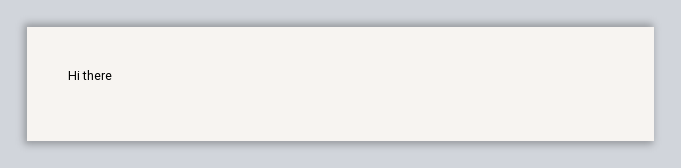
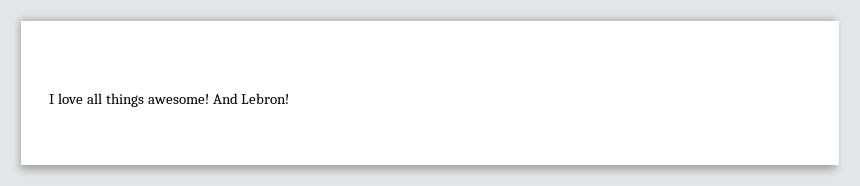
- Hi there
+ I love all things awesome! And Lebron!

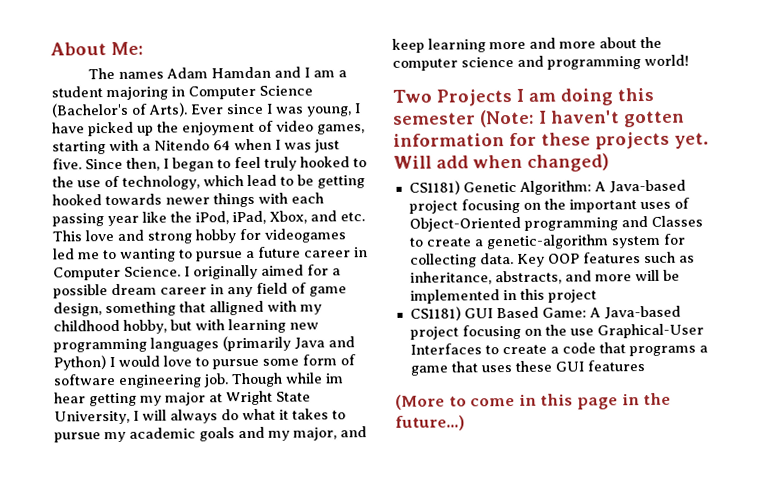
- I love all things awesome! And Lebron!
+ About Me:
+ The names Adam Hamdan and I am a student majoring in Computer Science (Bachelor's of Arts). Ever since I was young, I have picked up the enjoyment of video games, starting with a Nitendo 64 when I was just five. Since then, I began to feel truly hooked to the use of technology, which lead to be getting hooked towards newer things with each passing year like the iPod, iPad, Xbox, and etc. This love and strong hobby for videogames led me to wanting to pursue a future career in Computer Science. I originally aimed for a possible dream career in any field of game design, something that alligned with my childhood hobby, but with learning new programming languages (primarily Java and Python) I would love to pursue some form of software engineering job. Though while im hear getting my major at Wright State University, I will always do what it takes to pursue my academic goals and my major, and keep learning more and more about the computer science and programming world!
+ Two Projects I am doing this semester (Note: I haven't gotten information for these projects yet. Will add when changed)
+ CS1181) Genetic Algorithm: A Java-based project focusing on the important uses of Object-Oriented programming and Classes to create a genetic-algorithm system for collecting data. Key OOP features such as inheritance, abstracts, and more will be implemented in this project
+ CS1181) GUI Based Game: A Java-based project focusing on the use Graphical-User Interfaces to create a code that programs a game that uses these GUI features
+ (More to come in this page in the future...)

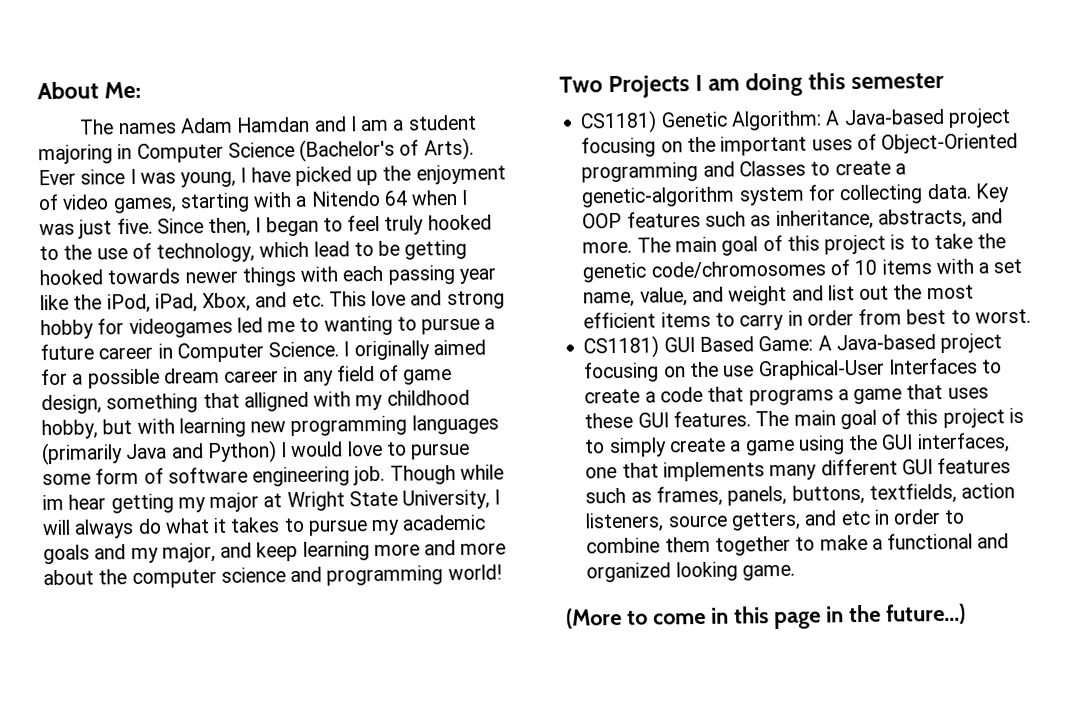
- Two Projects I am doing this semester (Note: I haven't gotten information for these projects yet. Will add when changed)
+ Two Projects I am doing this semester
- Key OOP features such as inheritance, abstracts, and more will be implemented in this project
+ Key OOP features such as inheritance, abstracts, and more. The main goal of this project is to take the genetic code/chromosomes of 10 items with a set name, value, and weight and list out the most efficient items to carry in order from best to worst.
- CS1181) GUI Based Game: A Java-based project focusing on the use Graphical-User Interfaces to create a code that programs a game that uses these GUI features
+ CS1181) GUI Based Game: A Java-based project focusing on the use Graphical-User Interfaces to create a code that programs a game that uses these GUI features. The main goal of this project is to simply create a game using the GUI interfaces, one that implements many different GUI features such as frames, panels, buttons, textfields, action listeners, source getters, and etc in order to combine them together to make a functional and organized looking game.

